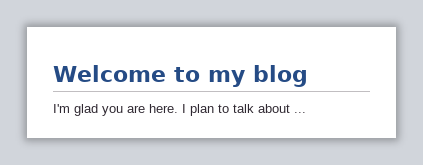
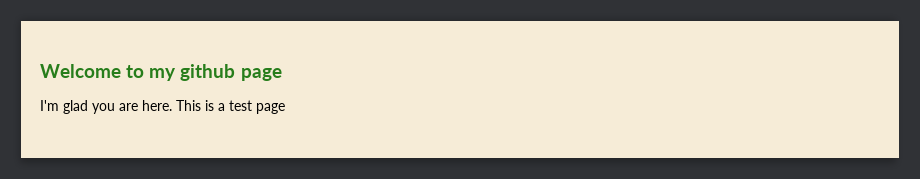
- Welcome to my blog
+ Welcome to my github page
- I plan to talk about ...
+ This is a test page

